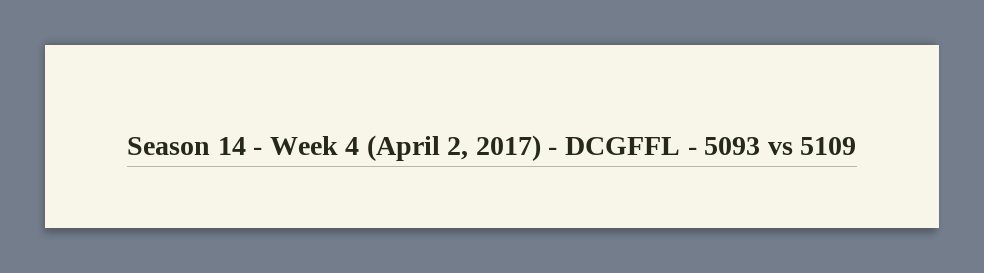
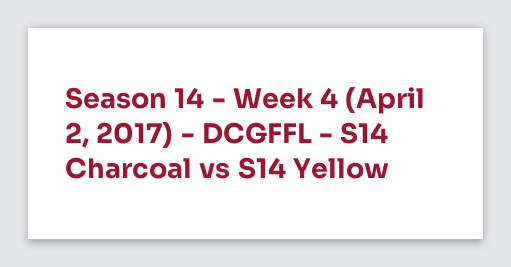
- Season 14 - Week 4 (April 2, 2017) - DCGFFL - 5093 vs 5109
+ Season 14 - Week 4 (April 2, 2017) - DCGFFL - S14 Charcoal vs S14 Yellow

